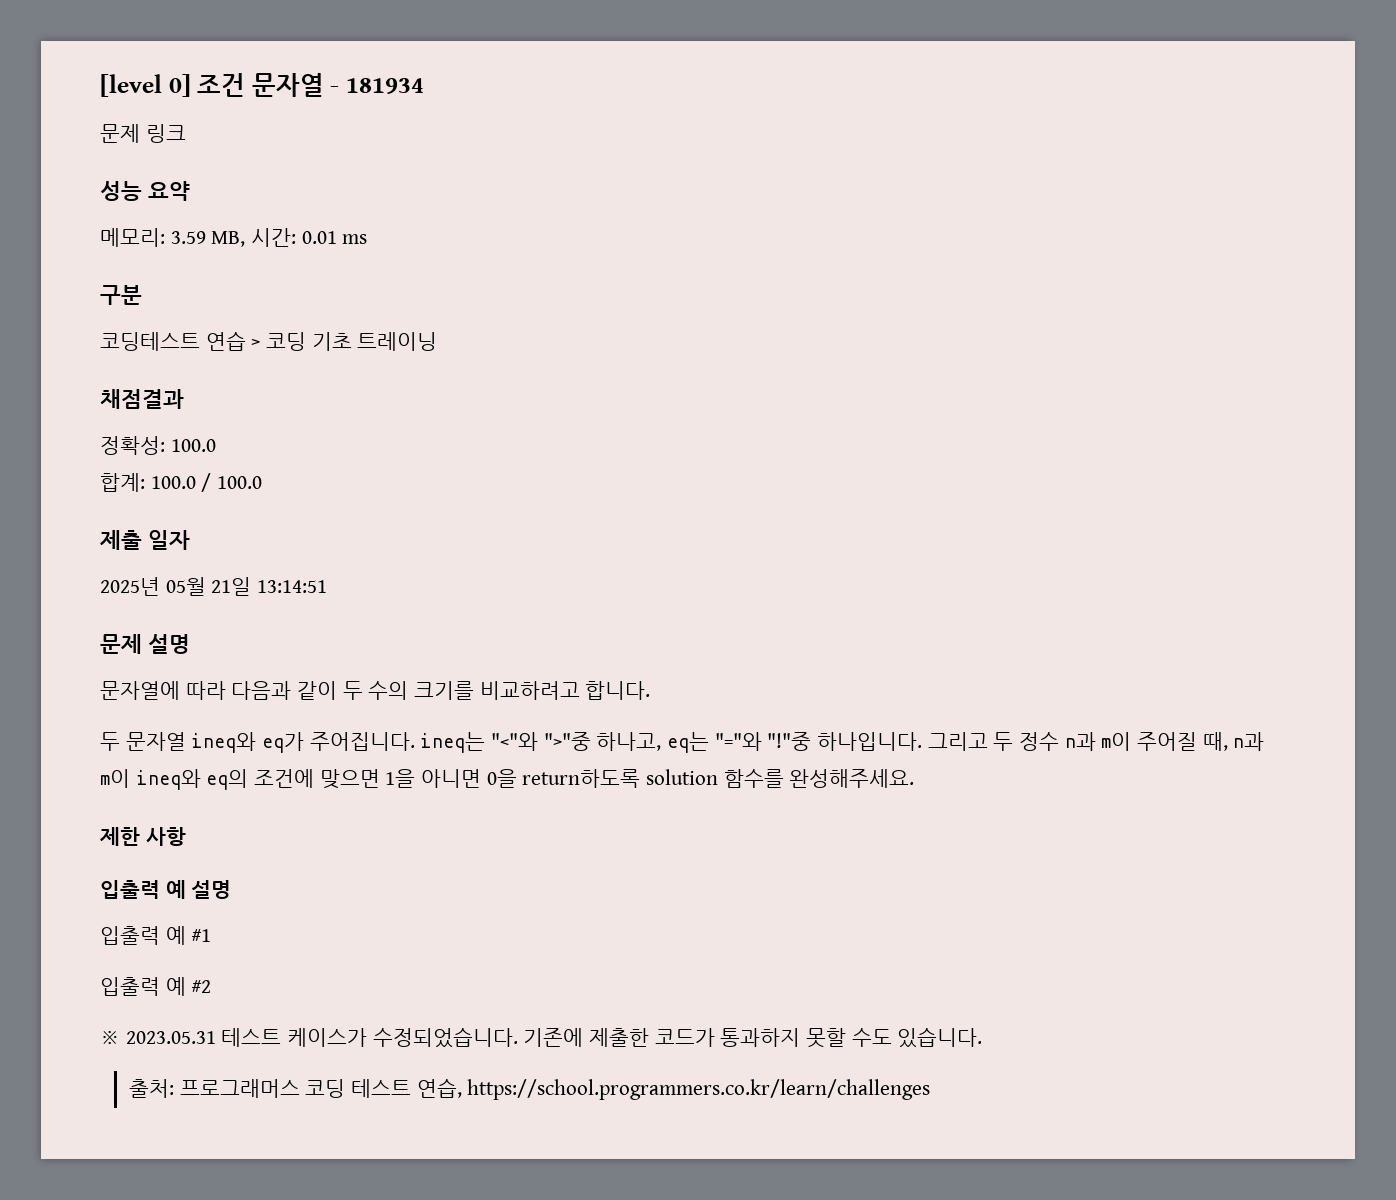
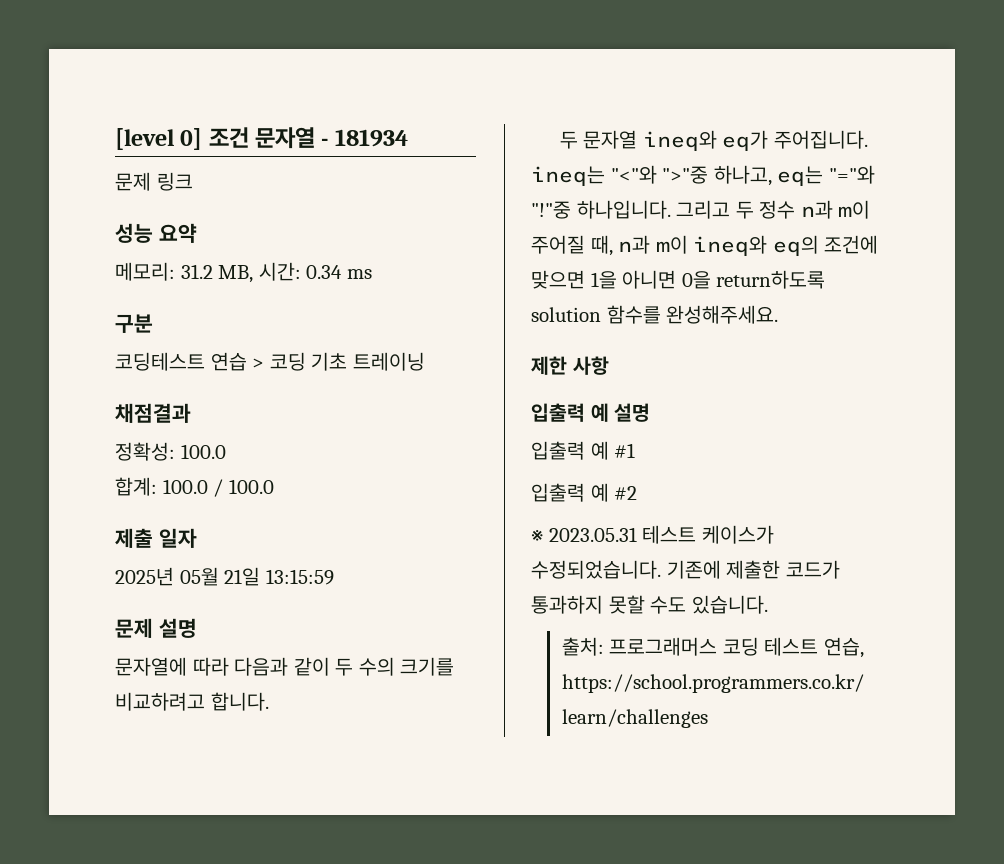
- 메모리: 3.59 MB, 시간: 0.01 ms
+ 메모리: 31.2 MB, 시간: 0.34 ms
- 2025년 05월 21일 13:14:51
+ 2025년 05월 21일 13:15:59

